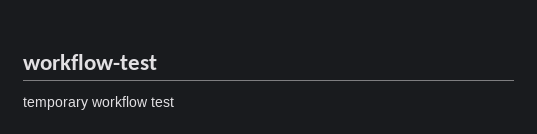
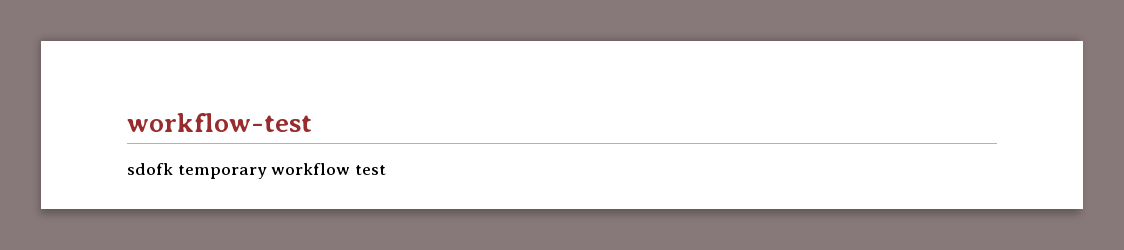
- temporary workflow test
+ sdofk temporary workflow test

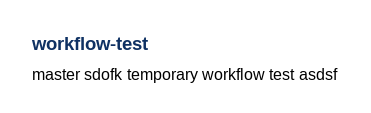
- sdofk temporary workflow test
+ master sdofk temporary workflow test asdsf

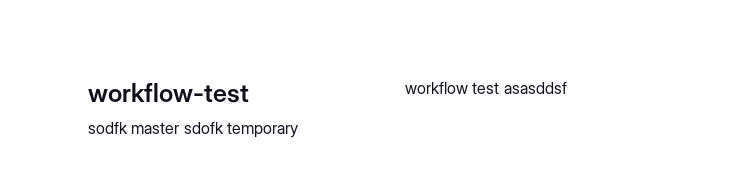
- master sdofk temporary workflow test asdsf
+ sodfk master sdofk temporary workflow test asasddsf

